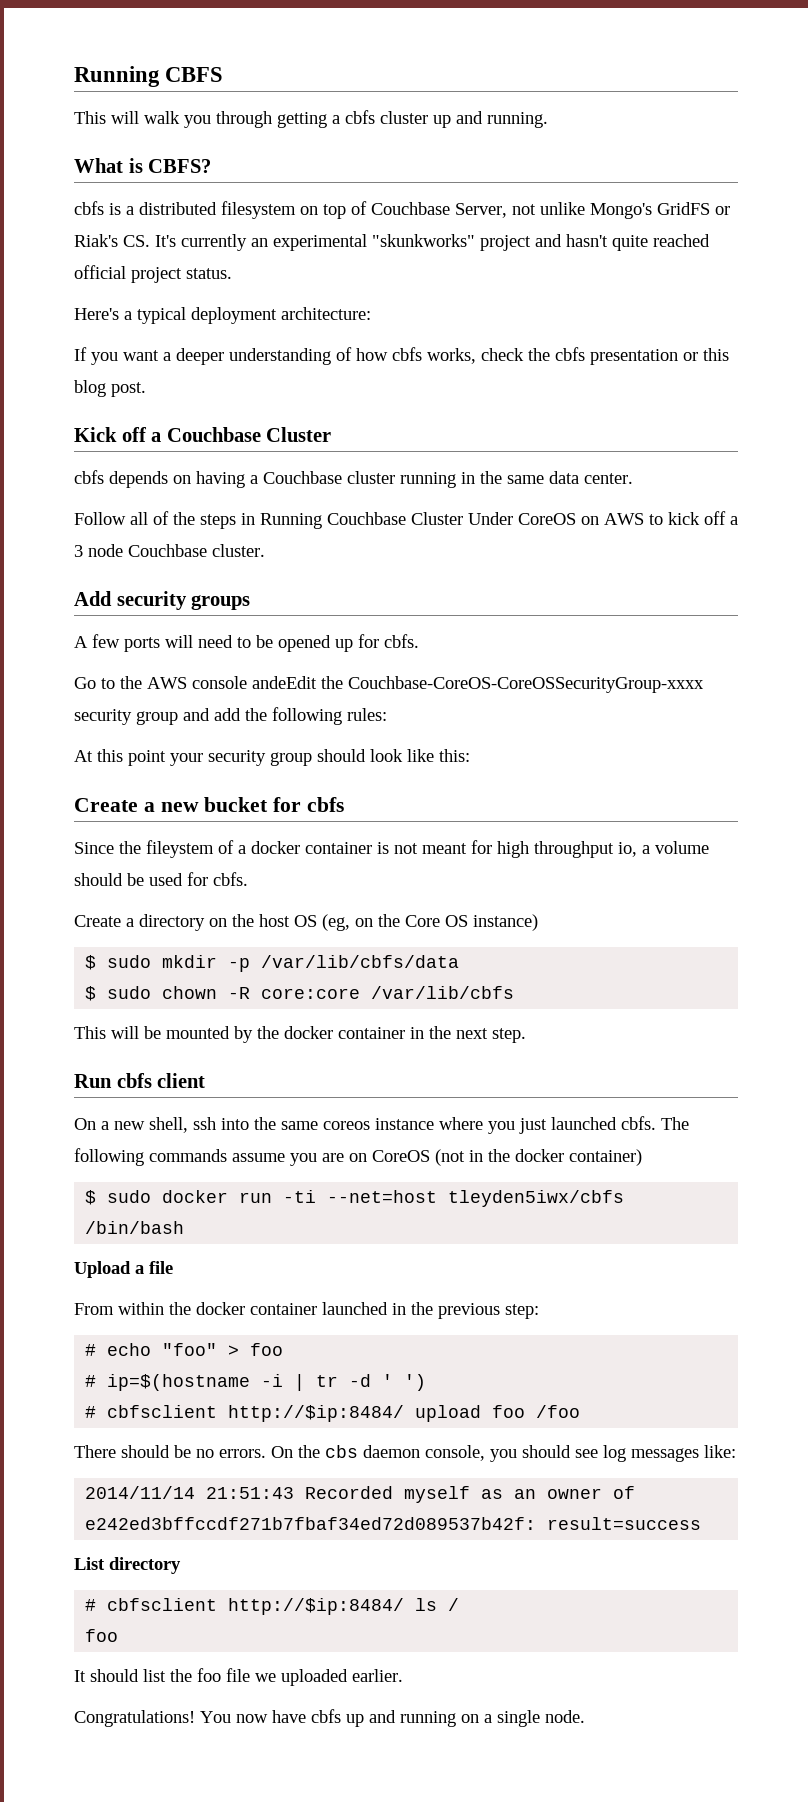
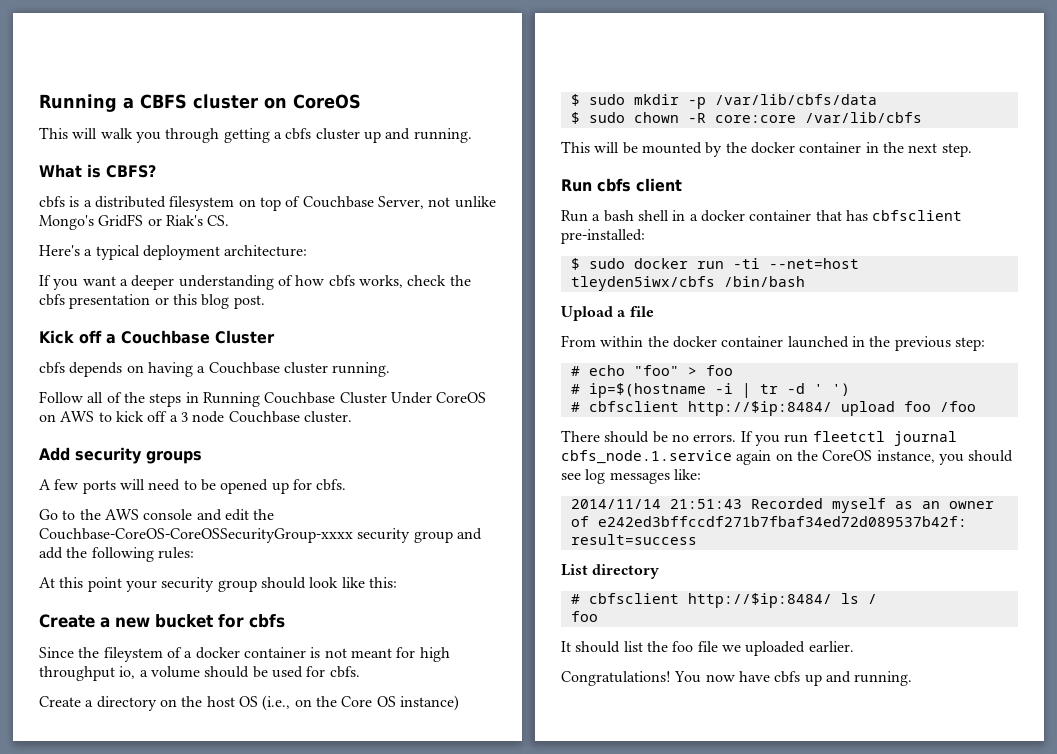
- Running CBFS
+ Running a CBFS cluster on CoreOS
- cbfs is a distributed filesystem on top of Couchbase Server, not unlike Mongo's GridFS or Riak's CS. It's currently an experimental "skunkworks" project and hasn't quite reached official project status.
+ cbfs is a distributed filesystem on top of Couchbase Server, not unlike Mongo's GridFS or Riak's CS.
- cbfs depends on having a Couchbase cluster running in the same data center.
+ cbfs depends on having a Couchbase cluster running.
- Go to the AWS console andeEdit the Couchbase-CoreOS-CoreOSSecurityGroup-xxxx security group and add the following rules:
+ Go to the AWS console and edit the Couchbase-CoreOS-CoreOSSecurityGroup-xxxx security group and add the following rules:
- Create a directory on the host OS (eg, on the Core OS instance)
+ Create a directory on the host OS (i.e., on the Core OS instance)
- On a new shell, ssh into the same coreos instance where you just launched cbfs. The following commands assume you are on CoreOS (not in the docker container)
+ Run a bash shell in a docker container that has cbfsclient pre-installed:
- On the cbs daemon console, you should see log messages like:
+ If you run fleetctl journal cbfs_node.1.service again on the CoreOS instance, you should see log messages like:
- You now have cbfs up and running on a single node.
+ You now have cbfs up and running.

